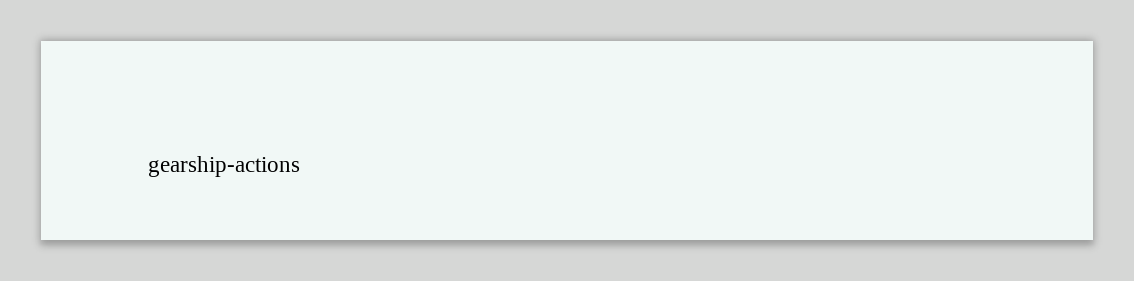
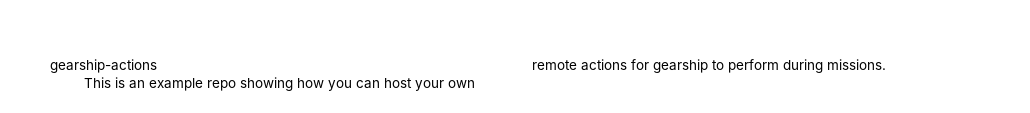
+ This is an example repo showing how you can host your own remote actions for gearship to perform during missions.

